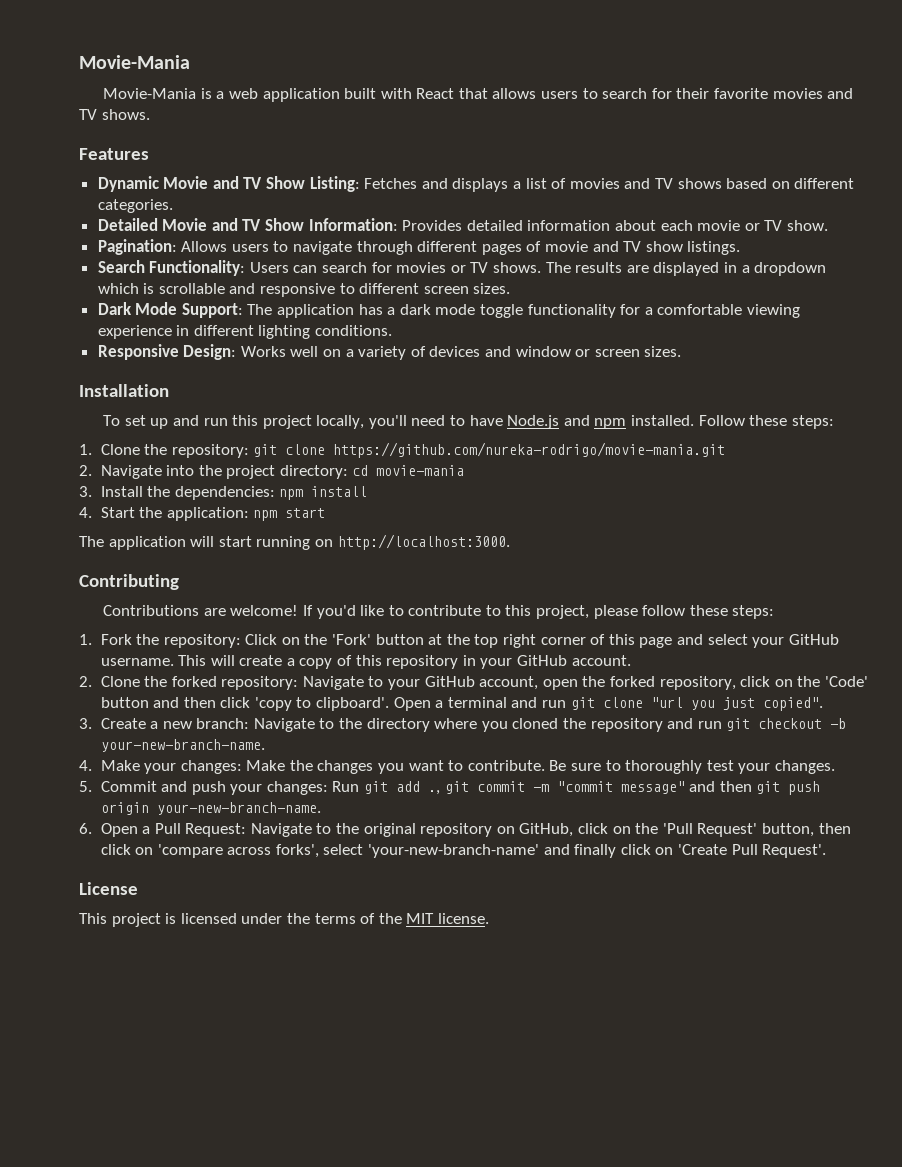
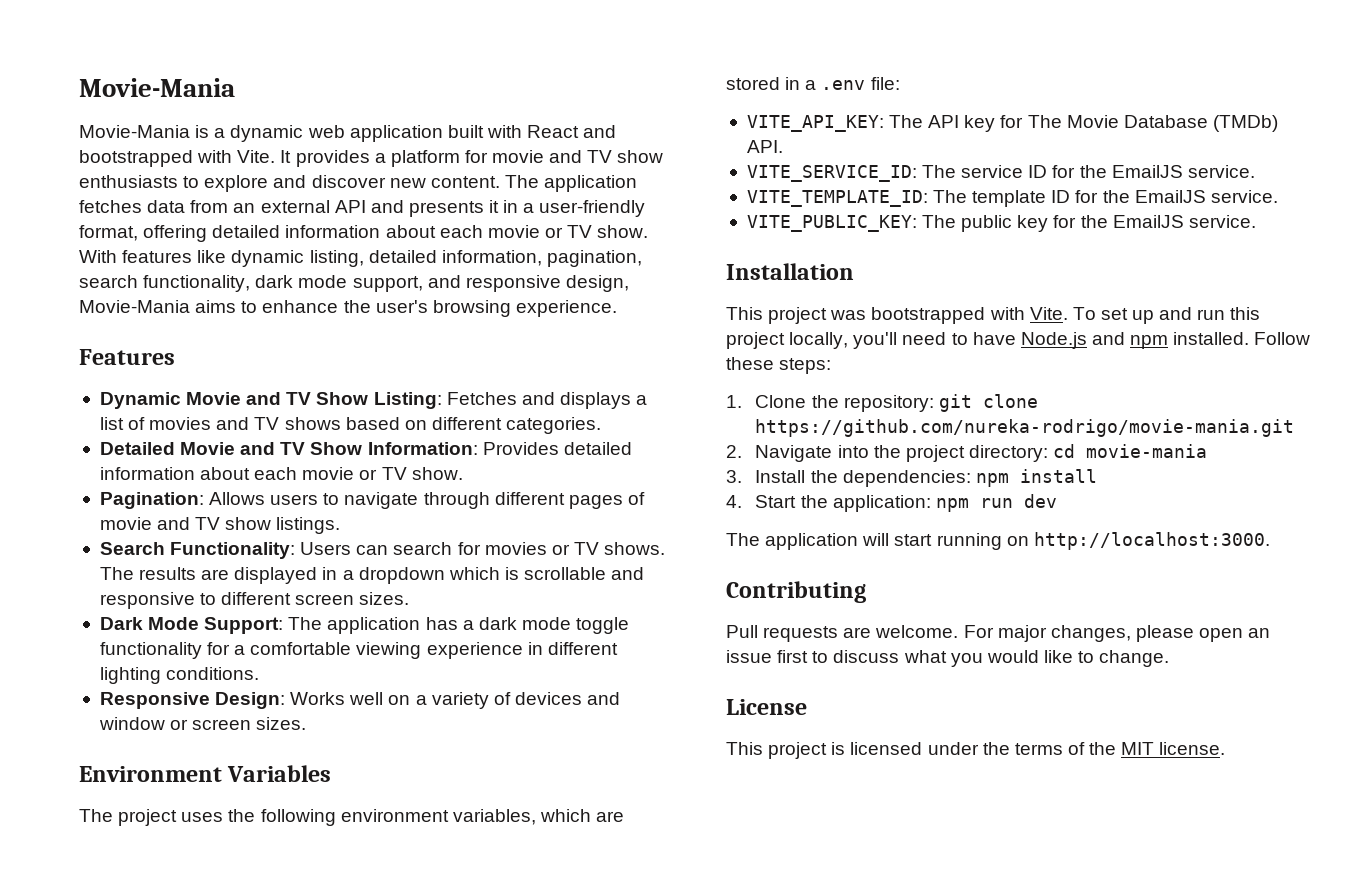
- Movie-Mania is a web application built with React that allows users to search for their favorite movies and TV shows.
+ Movie-Mania is a dynamic web application built with React and bootstrapped with Vite. It provides a platform for movie and TV show enthusiasts to explore and discover new content. The application fetches data from an external API and presents it in a user-friendly format, offering detailed information about each movie or TV show. With features like dynamic listing, detailed information, pagination, search functionality, dark mode support, and responsive design, Movie-Mania aims to enhance the user's browsing experience.
+ Environment Variables
+ The project uses the following environment variables, which are stored in a .env file:
+ VITE_API_KEY: The API key for The Movie Database (TMDb) API.
+ VITE_SERVICE_ID: The service ID for the EmailJS service.
+ VITE_TEMPLATE_ID: The template ID for the EmailJS service.
+ VITE_PUBLIC_KEY: The public key for the EmailJS service.
  Installation
- To set up and run this project locally, you'll need to have Node.js and npm installed.
+ This project was bootstrapped with Vite. To set up and run this project locally, you'll need to have Node.js and npm installed.
- 4. Start the application: npm start
+ 4. Start the application: npm run dev
- Contributions are welcome! If you'd like to contribute to this project, please follow these steps:
- 1. Fork the repository: Click on the 'Fork' button at the top right corner of this page and select your GitHub username. This will create a copy of this repository in your GitHub account.
- 2. Clone the forked repository: Navigate to your GitHub account, open the forked repository, click on the 'Code' button and then click 'copy to clipboard'. Open a terminal and run git clone "url you just copied".
- 3. Create a new branch: Navigate to the directory where you cloned the repository and run git checkout -b your-new-branch-name.
- 4. Make your changes: Make the changes you want to contribute. Be sure to thoroughly test your changes.
- 5. Commit and push your changes: Run git add ., git commit -m "commit message" and then git push origin your-new-branch-name.
- 6. Open a Pull Request: Navigate to the original repository on GitHub, click on the 'Pull Request' button, then click on 'compare across forks', select 'your-new-branch-name' and finally click on 'Create Pull Request'.
+ Pull requests are welcome. For major changes, please open an issue first to discuss what you would like to change.

